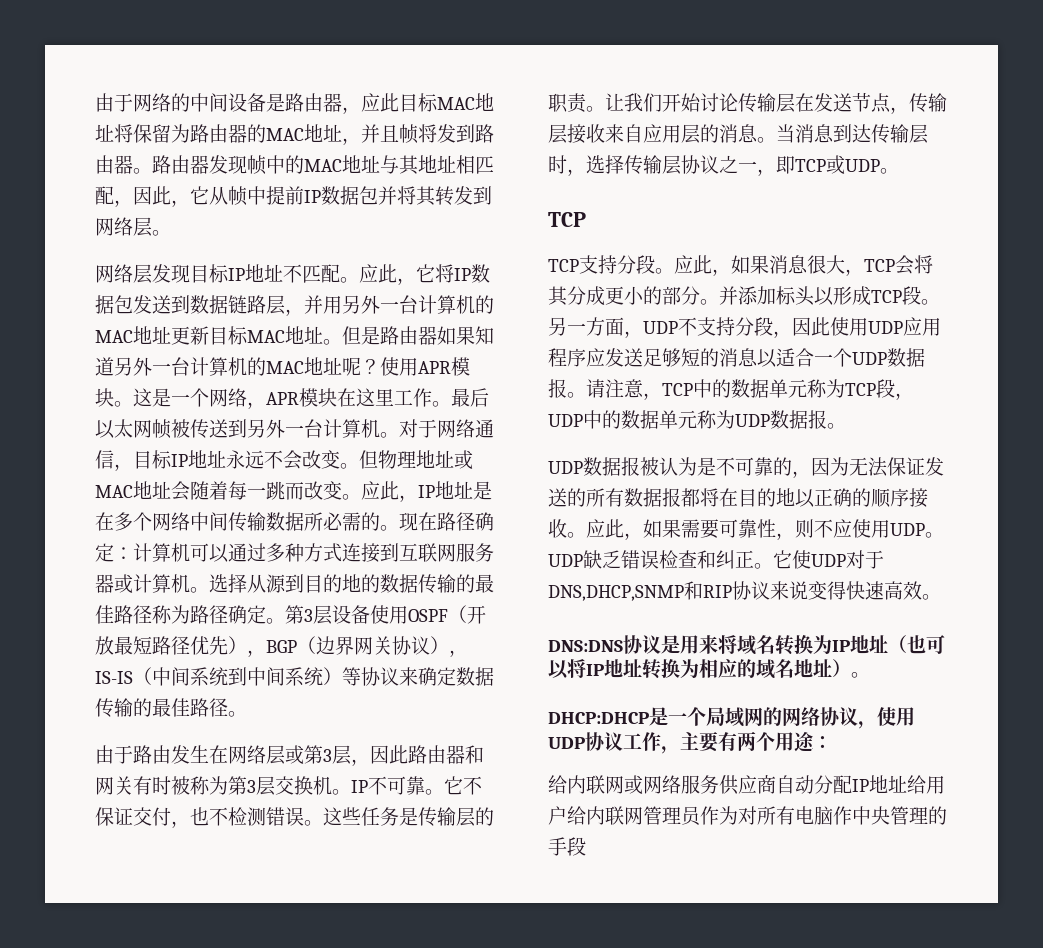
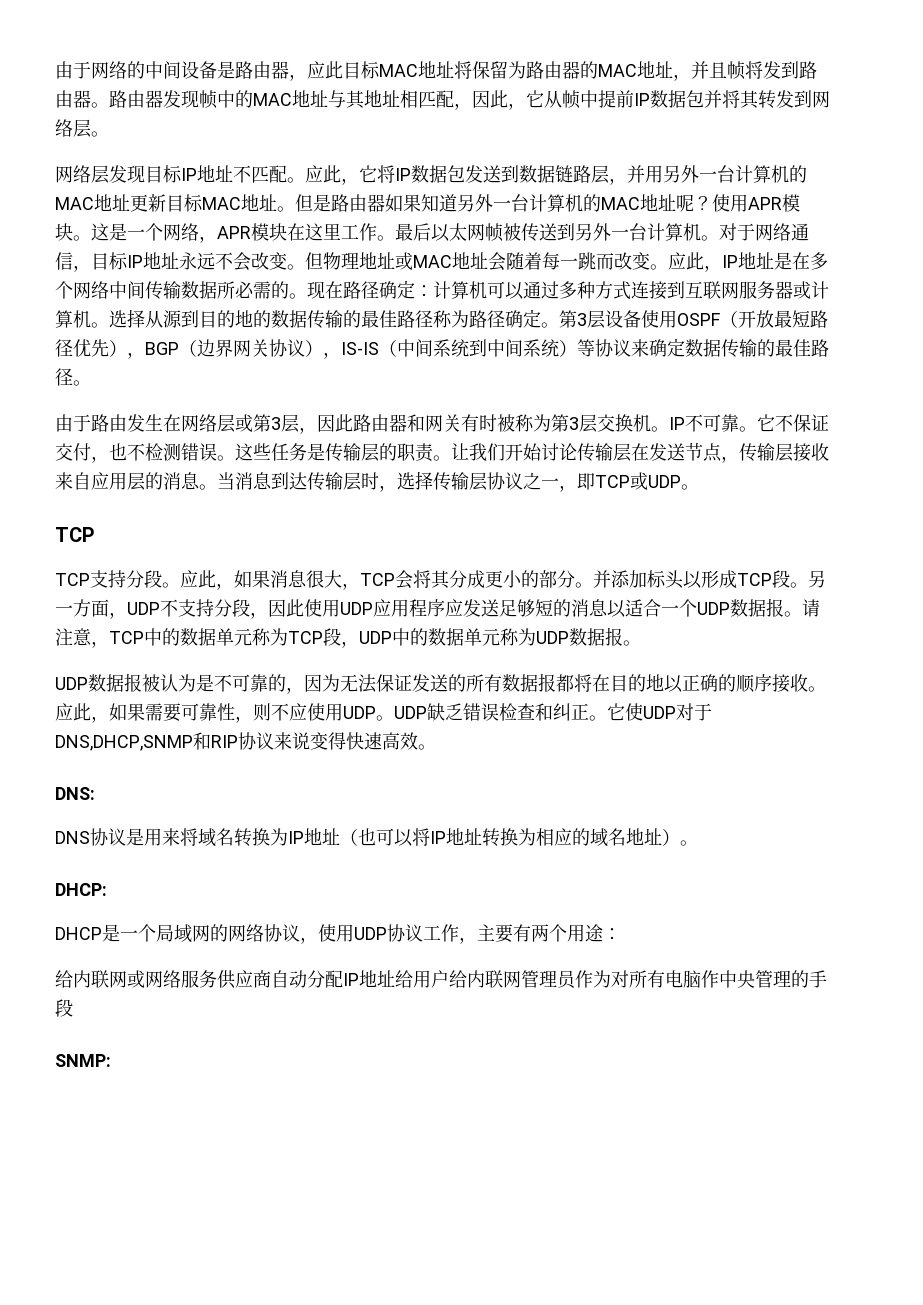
- DNS:DNS协议是用来将域名转换为IP地址（也可以将IP地址转换为相应的域名地址）。
+ DNS:
+ DNS协议是用来将域名转换为IP地址（也可以将IP地址转换为相应的域名地址）。
- DHCP:DHCP是一个局域网的网络协议，使用UDP协议工作，主要有两个用途：
+ DHCP:
+ DHCP是一个局域网的网络协议，使用UDP协议工作，主要有两个用途：
+ SNMP:

